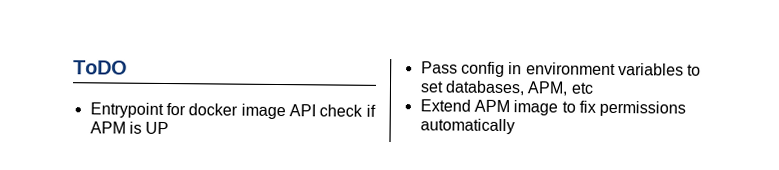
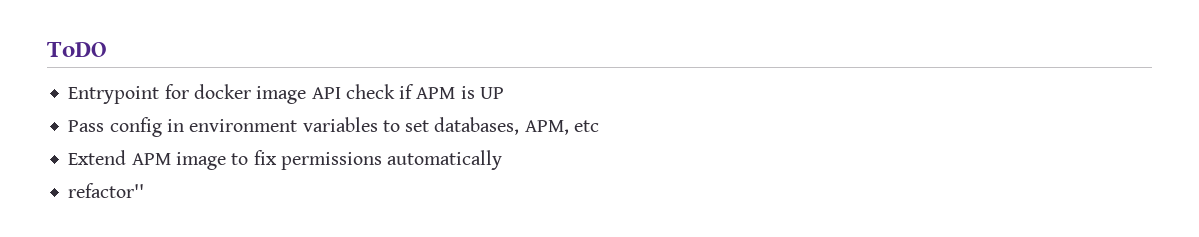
+ refactor''

